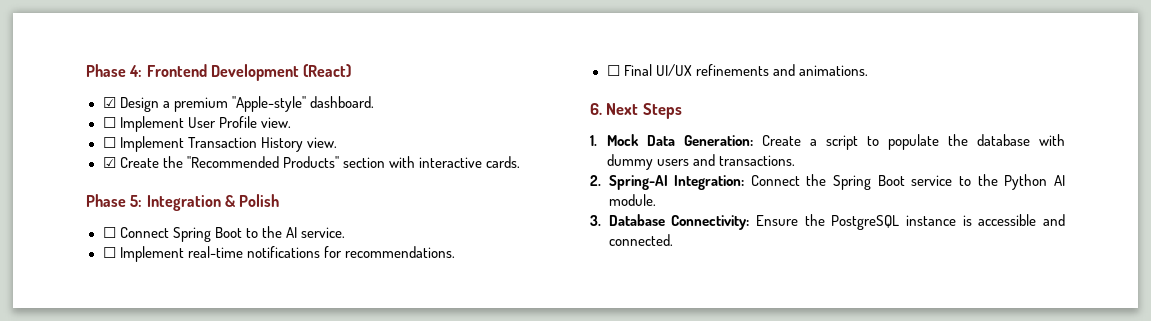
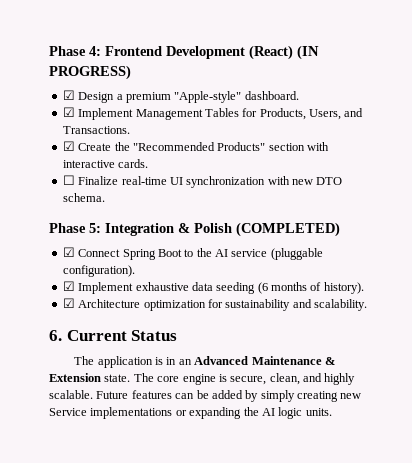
- Phase 4: Frontend Development (React)
+ Phase 4: Frontend Development (React) (IN PROGRESS)
- ☐ Implement User Profile view.
- ☐ Implement Transaction History view.
+ ☑ Implement Management Tables for Products, Users, and Transactions.
+ ☐ Finalize real-time UI synchronization with new DTO schema.
- Phase 5: Integration & Polish
- ☐ Connect Spring Boot to the AI service.
- ☐ Implement real-time notifications for recommendations.
- ☐ Final UI/UX refinements and animations.
- 6. Next Steps
- 1. Mock Data Generation: Create a script to populate the database with dummy users and transactions.
- 2. Spring-AI Integration: Connect the Spring Boot service to the Python AI module.
- 3. Database Connectivity: Ensure the PostgreSQL instance is accessible and connected.
+ Phase 5: Integration & Polish (COMPLETED)
+ ☑ Connect Spring Boot to the AI service (pluggable configuration).
+ ☑ Implement exhaustive data seeding (6 months of history).
+ ☑ Architecture optimization for sustainability and scalability.
+ 6. Current Status
+ The application is in an Advanced Maintenance & Extension state. The core engine is secure, clean, and highly scalable. Future features can be added by simply creating new Service implementations or expanding the AI logic units.

